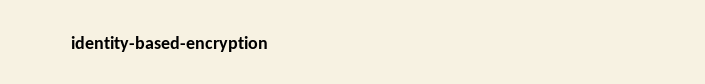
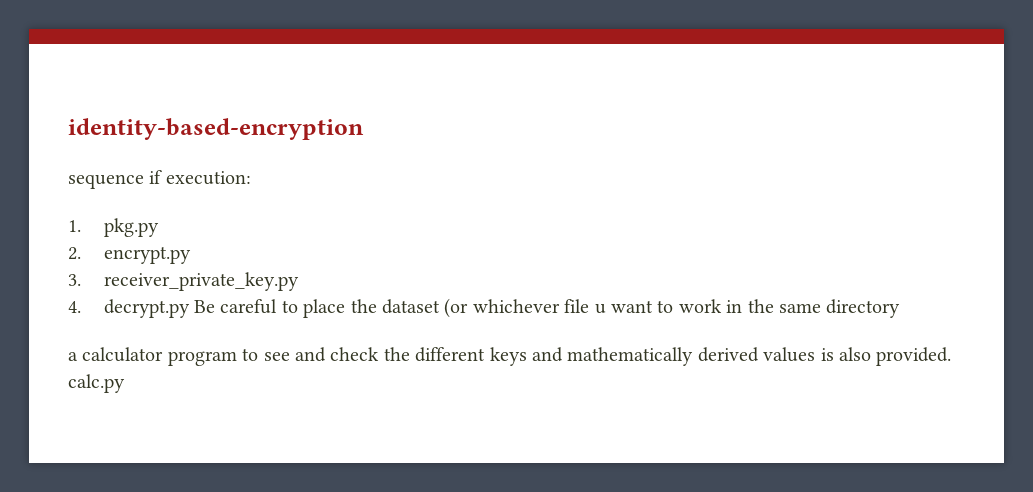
+ sequence if execution:
+ 1. pkg.py
+ 2. encrypt.py
+ 3. receiver_private_key.py
+ 4. decrypt.py Be careful to place the dataset (or whichever file u want to work in the same directory
+ a calculator program to see and check the different keys and mathematically derived values is also provided. calc.py

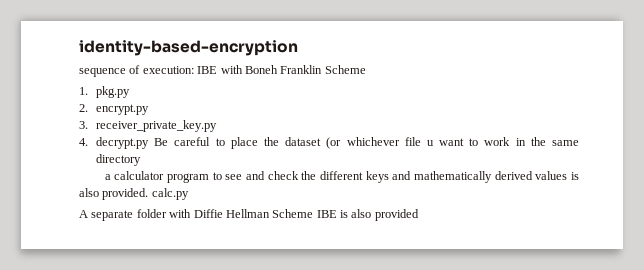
- sequence if execution:
+ sequence of execution: IBE with Boneh Franklin Scheme
+ A separate folder with Diffie Hellman Scheme IBE is also provided

